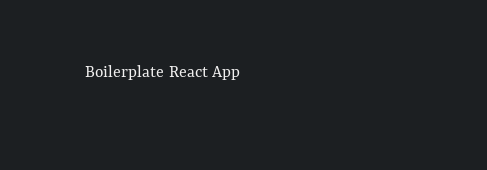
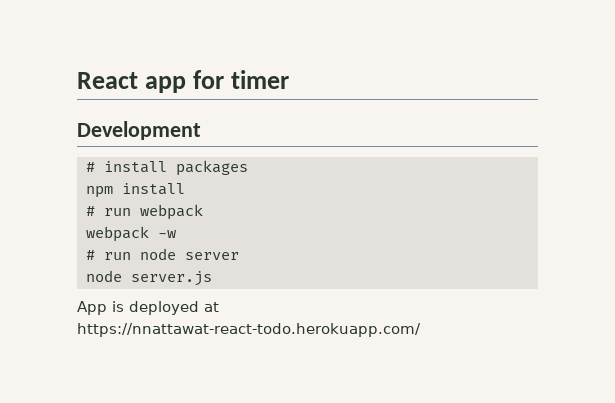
- Boilerplate React App
+ React app for timer
+ Development
+ # install packages
+ npm install
+ # run webpack
+ webpack -w
+ # run node server
+ node server.js
+ App is deployed at https://nnattawat-react-todo.herokuapp.com/

